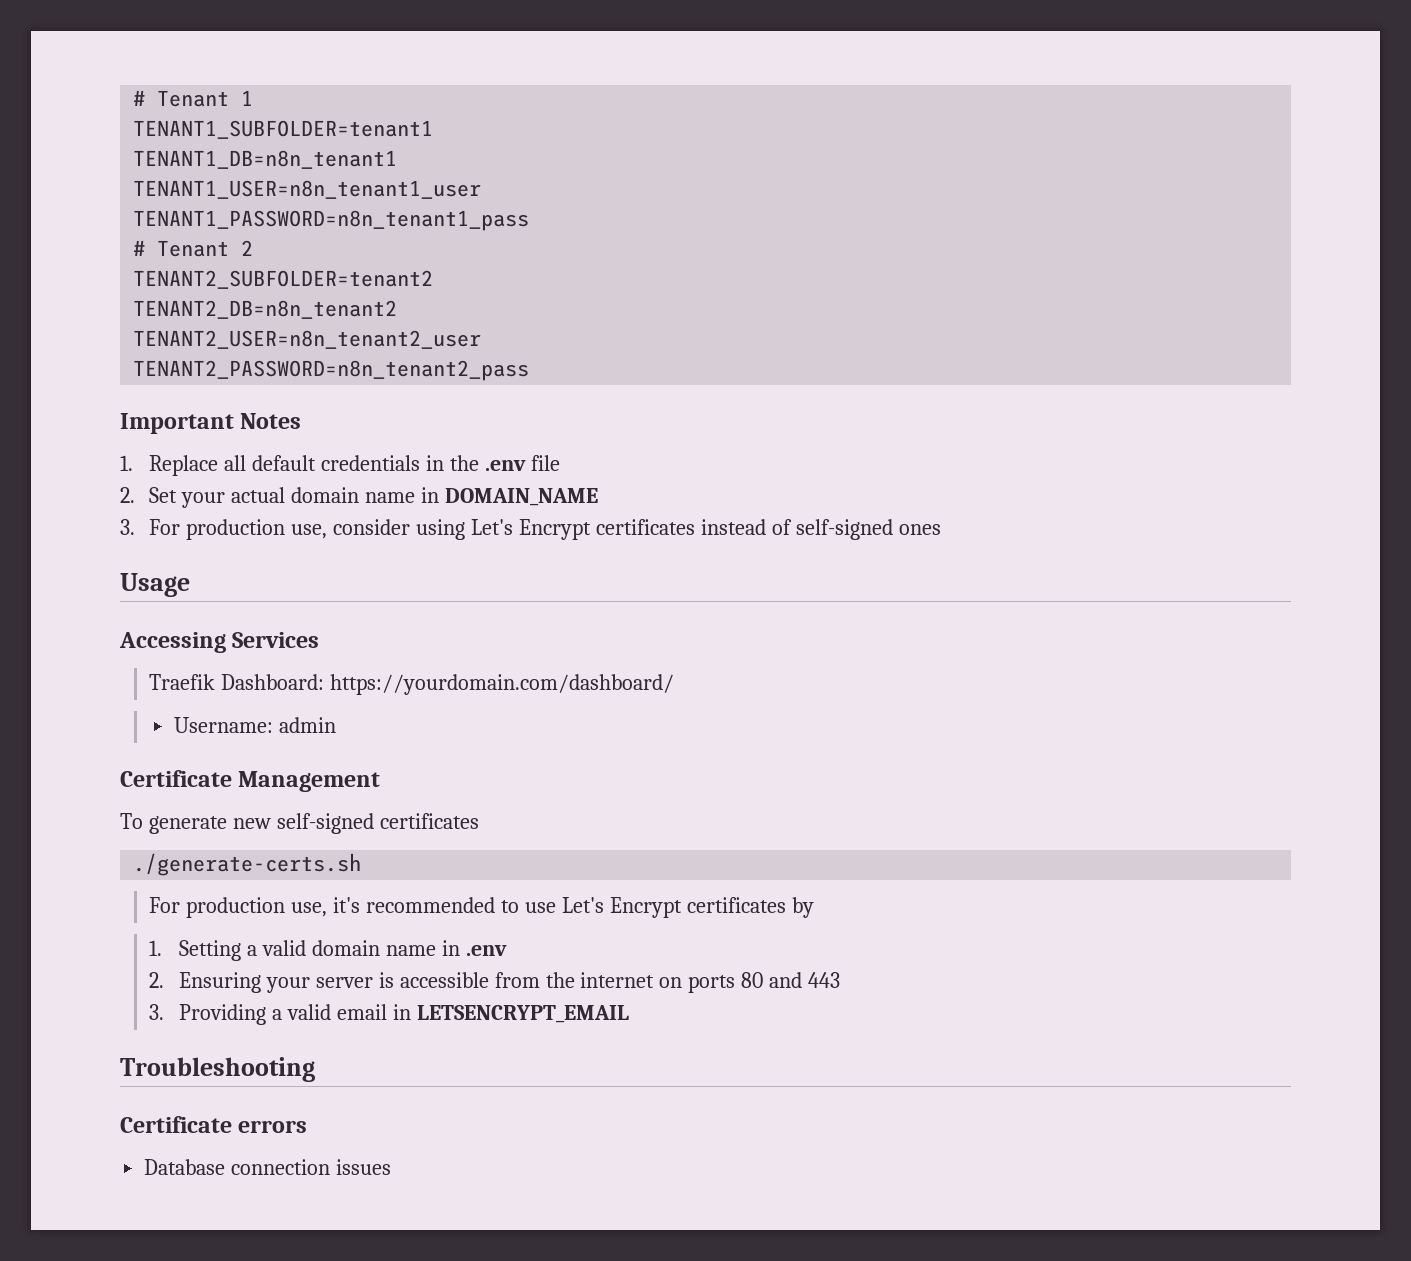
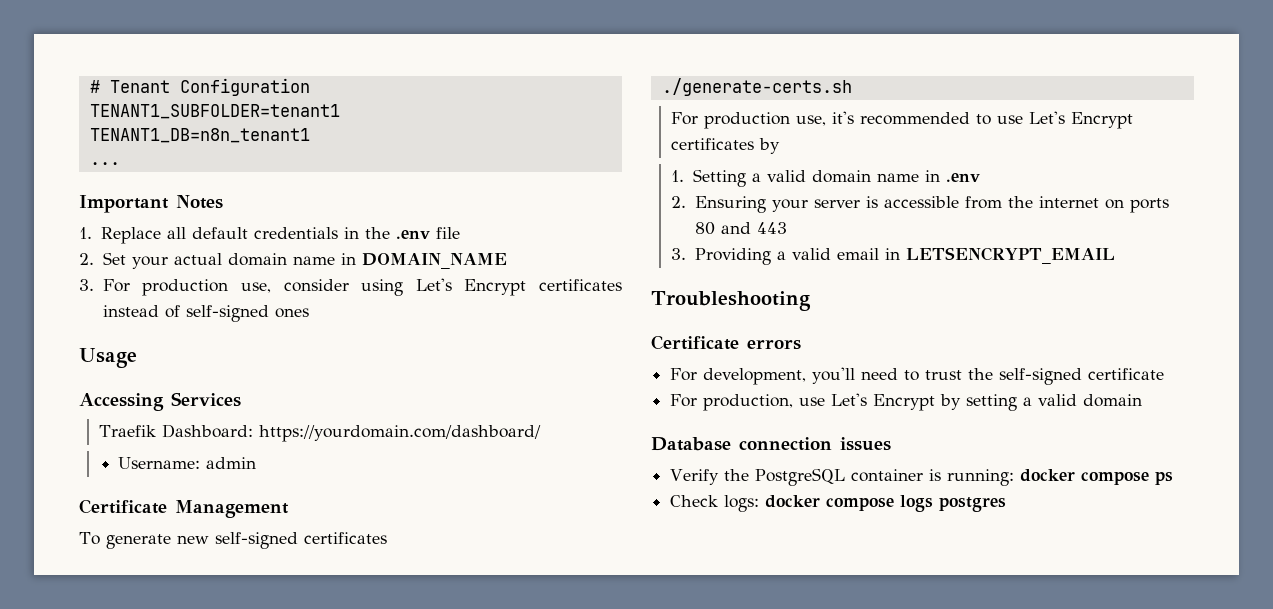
- # Tenant 1
+ # Tenant Configuration
- TENANT1_USER=n8n_tenant1_user
- TENANT1_PASSWORD=n8n_tenant1_pass
- # Tenant 2
- TENANT2_SUBFOLDER=tenant2
- TENANT2_DB=n8n_tenant2
- TENANT2_USER=n8n_tenant2_user
- TENANT2_PASSWORD=n8n_tenant2_pass
+ ...
+ For development, you'll need to trust the self-signed certificate
+ For production, use Let's Encrypt by setting a valid domain
  Database connection issues
+ Verify the PostgreSQL container is running: docker compose ps
+ Check logs: docker compose logs postgres

